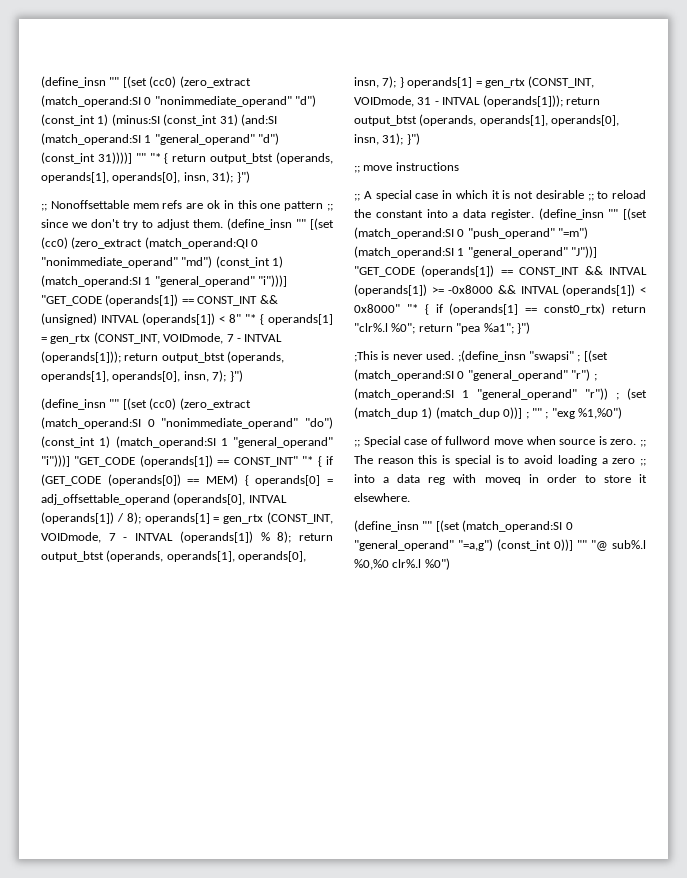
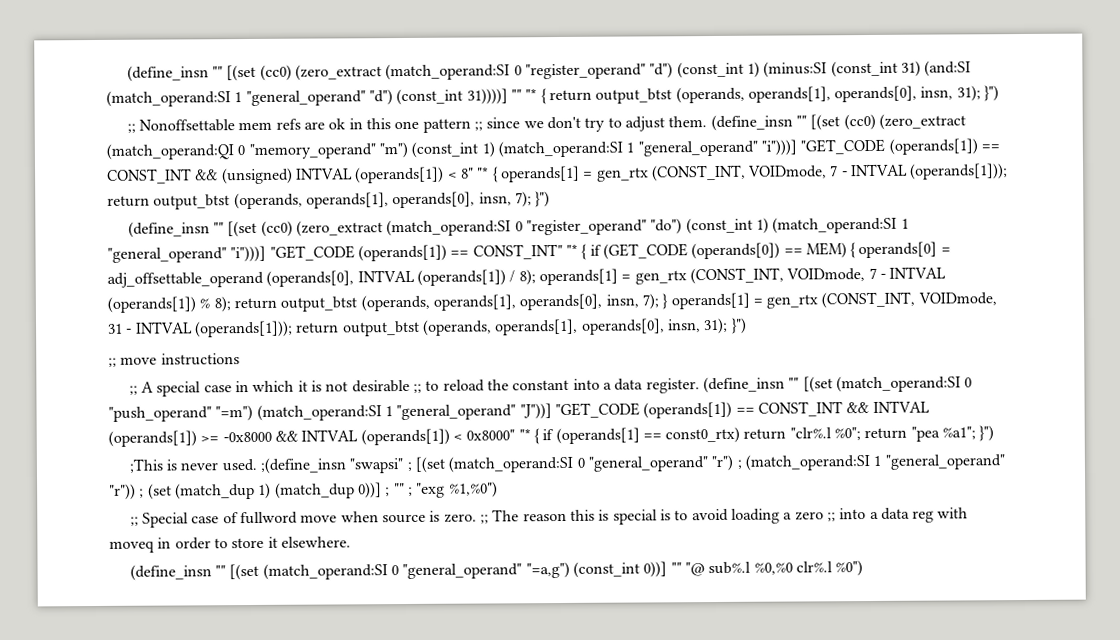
- (define_insn "" [(set (cc0) (zero_extract (match_operand:SI 0 "nonimmediate_operand" "d") (const_int 1) (minus:SI (const_int 31) (and:SI (match_operand:SI 1 "general_operand" "d") (const_int 31))))] "" "* { return output_btst (operands, operands[1], operands[0], insn, 31); }")
+ (define_insn "" [(set (cc0) (zero_extract (match_operand:SI 0 "register_operand" "d") (const_int 1) (minus:SI (const_int 31) (and:SI (match_operand:SI 1 "general_operand" "d") (const_int 31))))] "" "* { return output_btst (operands, operands[1], operands[0], insn, 31); }")
- (define_insn "" [(set (cc0) (zero_extract (match_operand:QI 0 "nonimmediate_operand" "md") (const_int 1) (match_operand:SI 1 "general_operand" "i")))] "GET_CODE (operands[1]) == CONST_INT && (unsigned) INTVAL (operands[1]) < 8" "* { operands[1] = gen_rtx (CONST_INT, VOIDmode, 7 - INTVAL (operands[1])); return output_btst (operands, operands[1], operands[0], insn, 7); }")
+ (define_insn "" [(set (cc0) (zero_extract (match_operand:QI 0 "memory_operand" "m") (const_int 1) (match_operand:SI 1 "general_operand" "i")))] "GET_CODE (operands[1]) == CONST_INT && (unsigned) INTVAL (operands[1]) < 8" "* { operands[1] = gen_rtx (CONST_INT, VOIDmode, 7 - INTVAL (operands[1])); return output_btst (operands, operands[1], operands[0], insn, 7); }")
- (define_insn "" [(set (cc0) (zero_extract (match_operand:SI 0 "nonimmediate_operand" "do") (const_int 1) (match_operand:SI 1 "general_operand" "i")))] "GET_CODE (operands[1]) == CONST_INT" "* { if (GET_CODE (operands[0]) == MEM) { operands[0] = adj_offsettable_operand (operands[0], INTVAL (operands[1]) / 8);
+ (define_insn "" [(set (cc0) (zero_extract (match_operand:SI 0 "register_operand" "do") (const_int 1) (match_operand:SI 1 "general_operand" "i")))] "GET_CODE (operands[1]) == CONST_INT" "* { if (GET_CODE (operands[0]) == MEM) { operands[0] = adj_offsettable_operand (operands[0], INTVAL (operands[1]) / 8);

